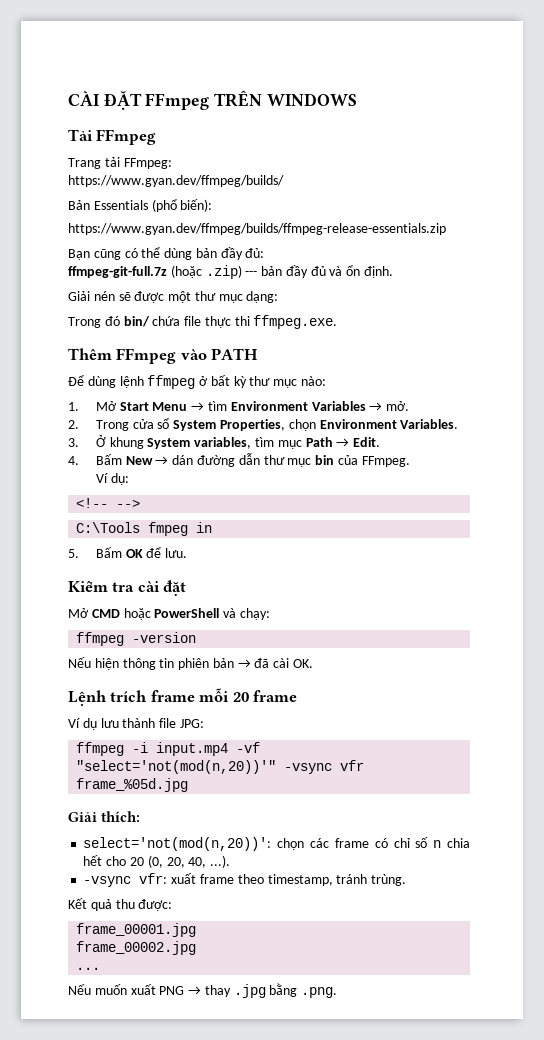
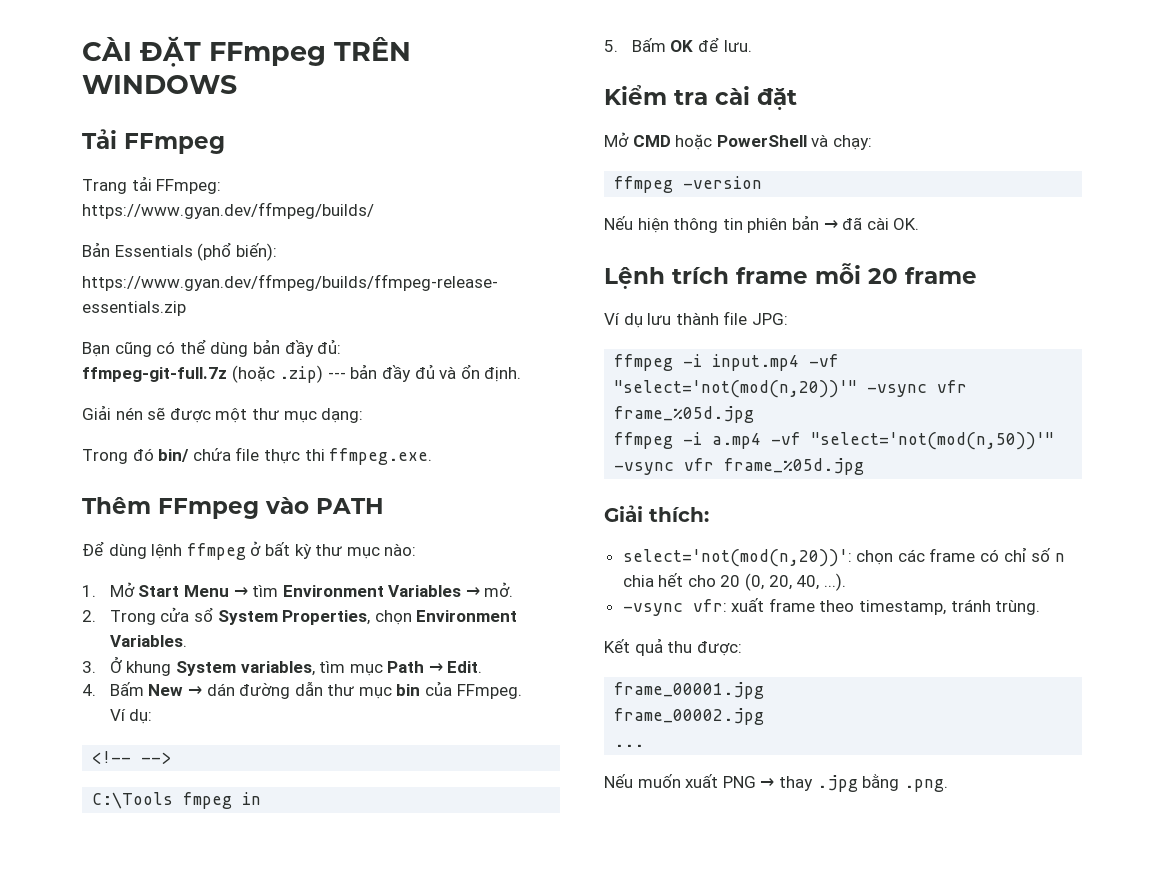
+ ffmpeg -i a.mp4 -vf "select='not(mod(n,50))'" -vsync vfr frame_%05d.jpg

